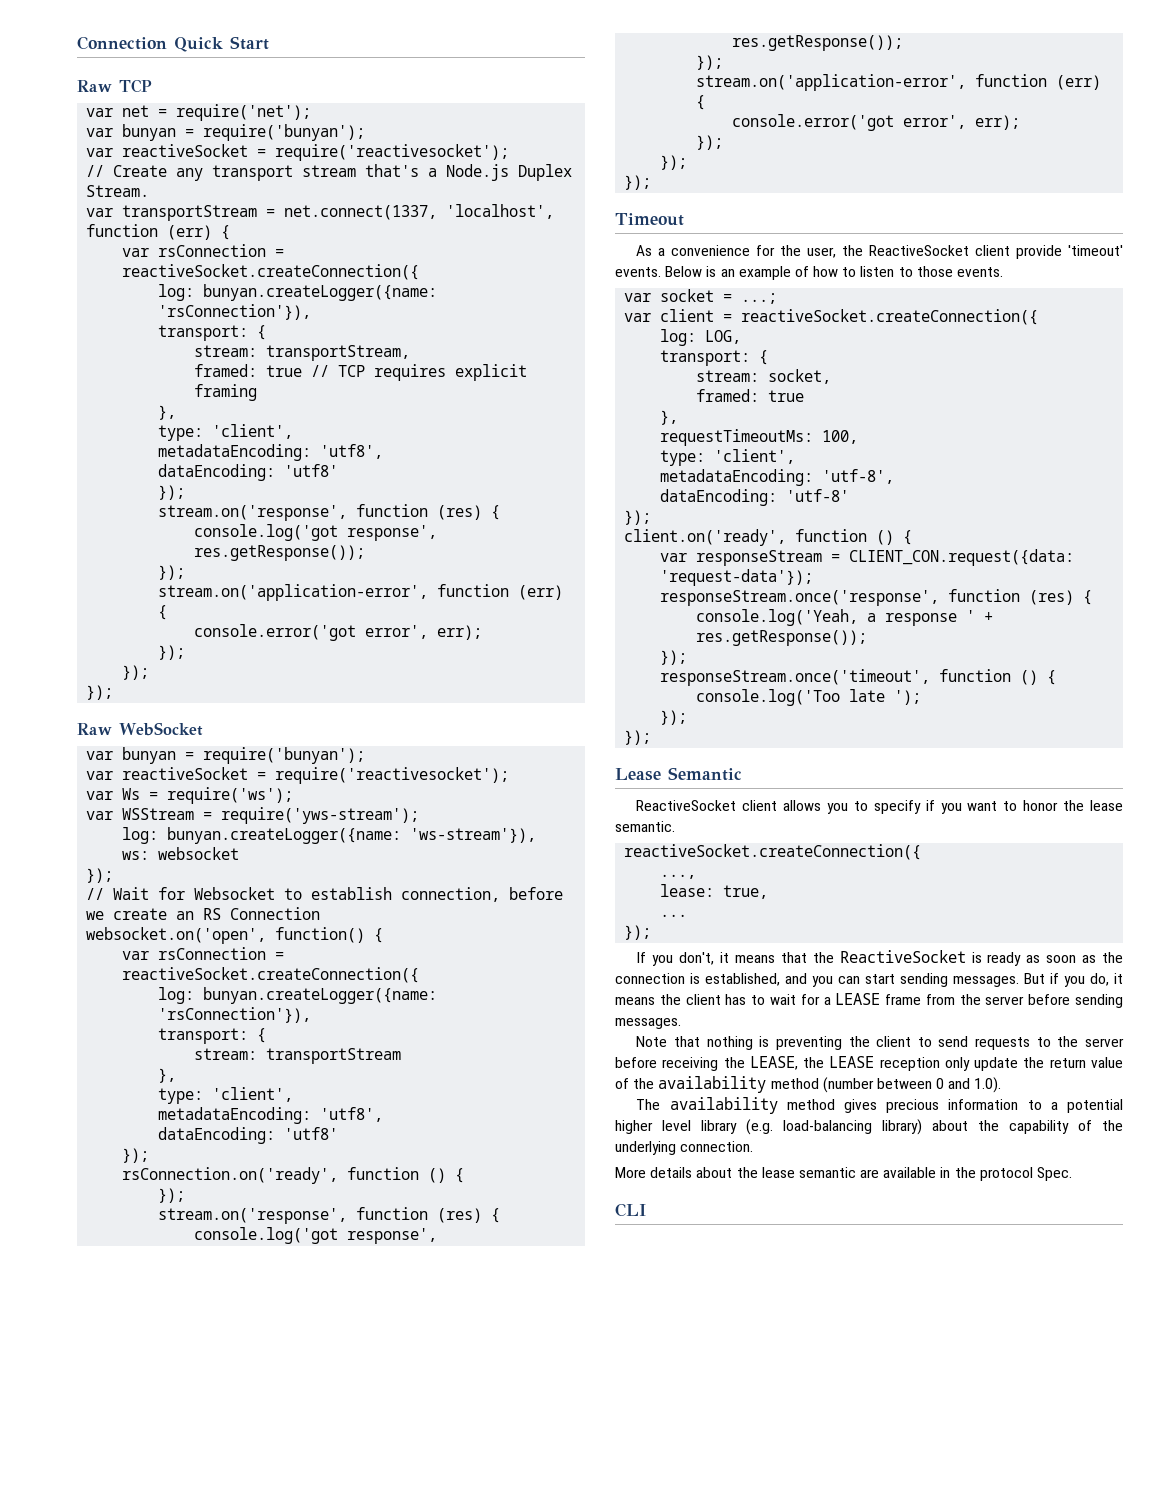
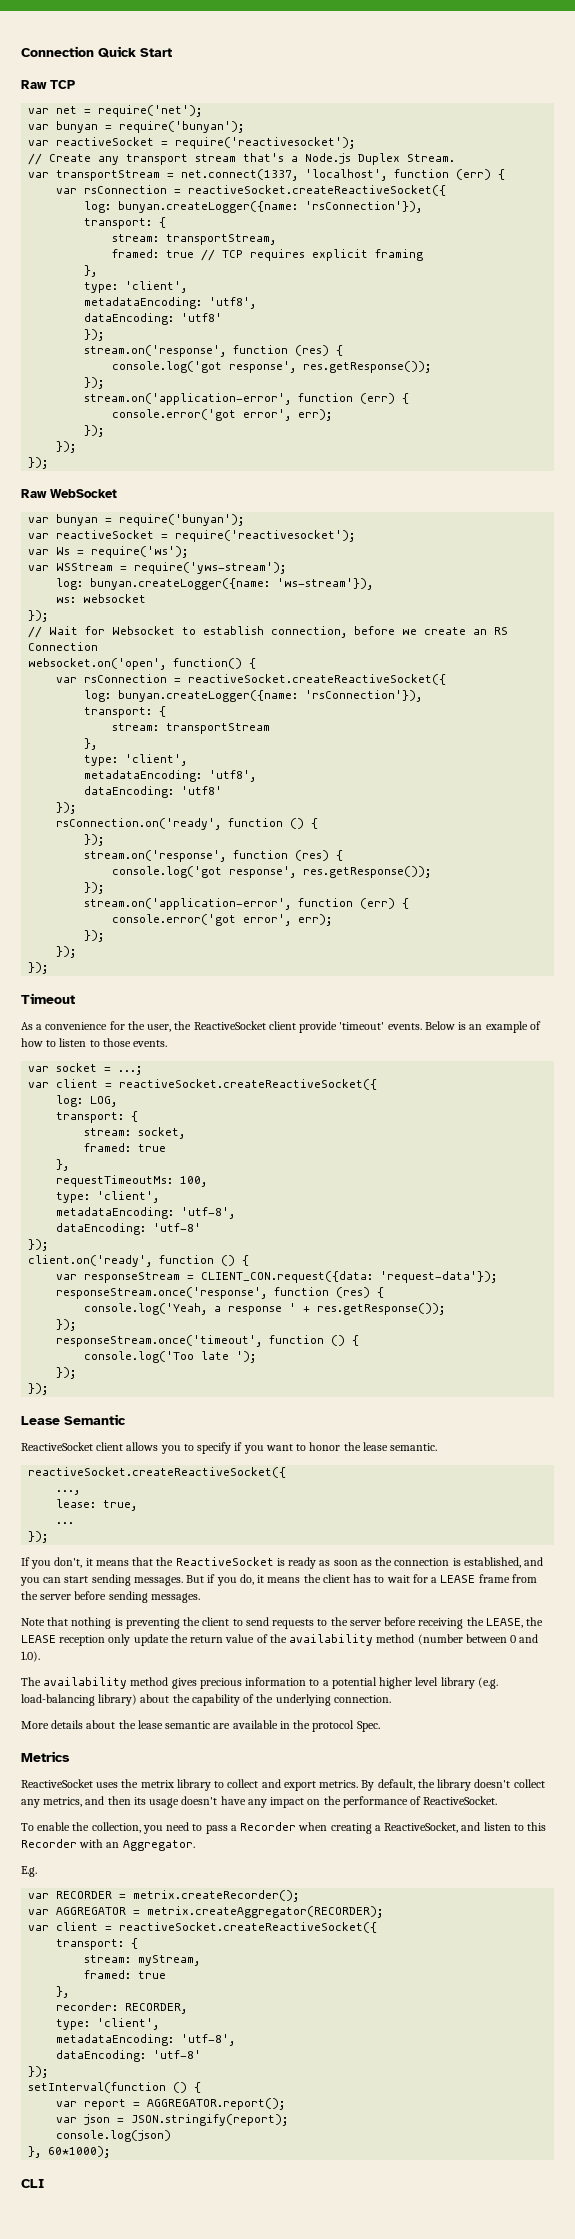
  var transportStream = net.connect(1337, 'localhost', function (err) {
- var rsConnection = reactiveSocket.createConnection({
+ var rsConnection = reactiveSocket.createReactiveSocket({
  websocket.on('open', function() {
- var rsConnection = reactiveSocket.createConnection({
+ var rsConnection = reactiveSocket.createReactiveSocket({
  var socket = ...;
- var client = reactiveSocket.createConnection({
+ var client = reactiveSocket.createReactiveSocket({
  ReactiveSocket client allows you to specify if you want to honor the lease semantic.
- reactiveSocket.createConnection({
+ reactiveSocket.createReactiveSocket({
+ Metrics
+ ReactiveSocket uses the metrix library to collect and export metrics. By default, the library doesn't collect any metrics, and then its usage doesn't have any impact on the performance of ReactiveSocket.
+ To enable the collection, you need to pass a Recorder when creating a ReactiveSocket, and listen to this Recorder with an Aggregator.
+ E.g.
+ var RECORDER = metrix.createRecorder();
+ var AGGREGATOR = metrix.createAggregator(RECORDER);
+ var client = reactiveSocket.createReactiveSocket({
+ transport: {
+ stream: myStream,
+ framed: true
+ },
+ recorder: RECORDER,
+ type: 'client',
+ metadataEncoding: 'utf-8',
+ dataEncoding: 'utf-8'
+ });
+ setInterval(function () {
+ var report = AGGREGATOR.report();
+ var json = JSON.stringify(report);
+ console.log(json)
+ }, 60*1000);

